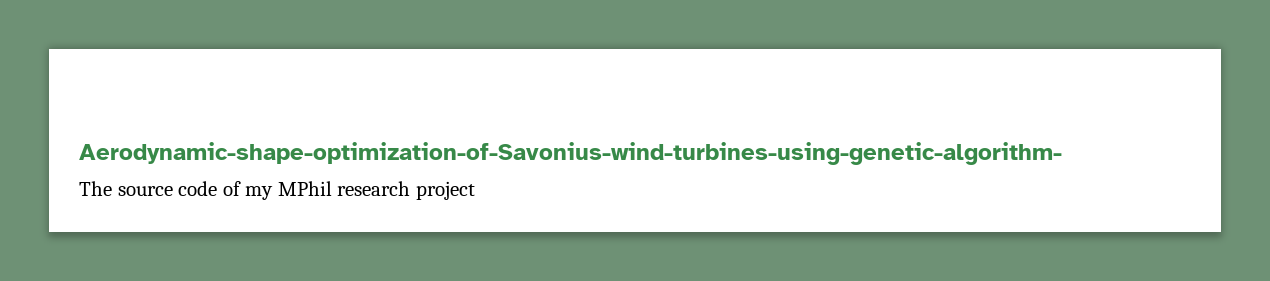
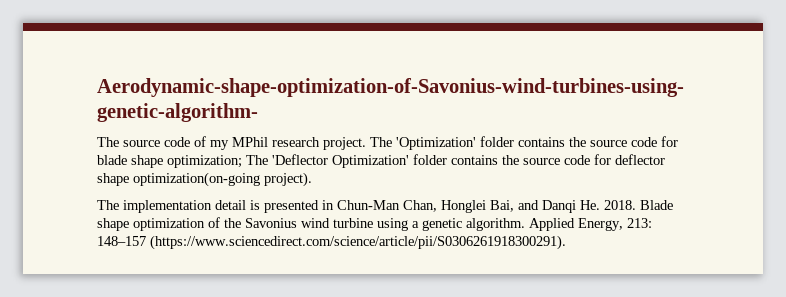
- The source code of my MPhil research project
+ The source code of my MPhil research project. The 'Optimization' folder contains the source code for blade shape optimization; The 'Deflector Optimization' folder contains the source code for deflector shape optimization(on-going project).
+ The implementation detail is presented in Chun-Man Chan, Honglei Bai, and Danqi He. 2018. Blade shape optimization of the Savonius wind turbine using a genetic algorithm. Applied Energy, 213: 148–157 (https://www.sciencedirect.com/science/article/pii/S0306261918300291).

